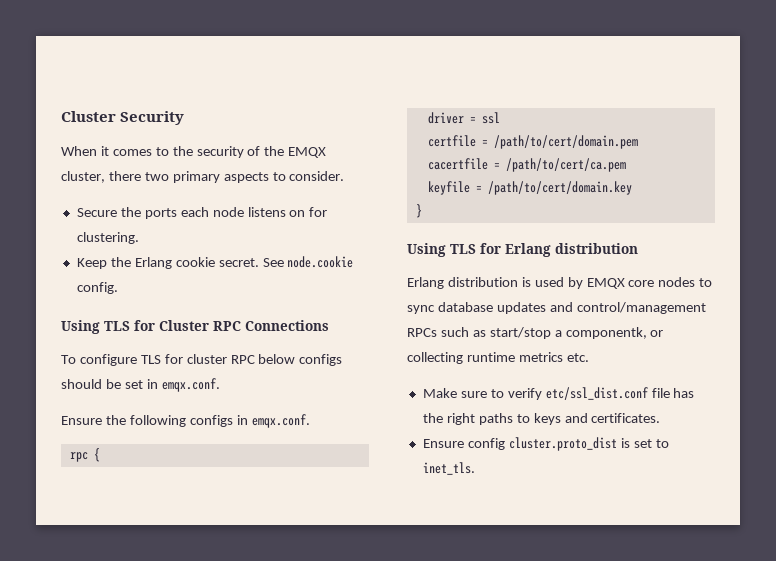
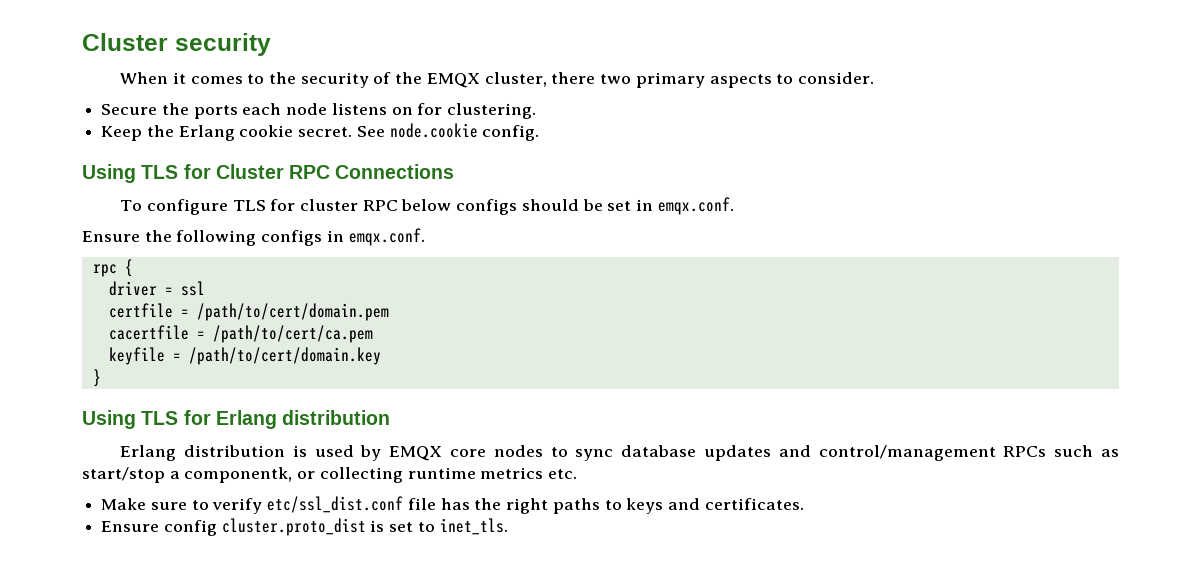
- Cluster Security
+ Cluster security

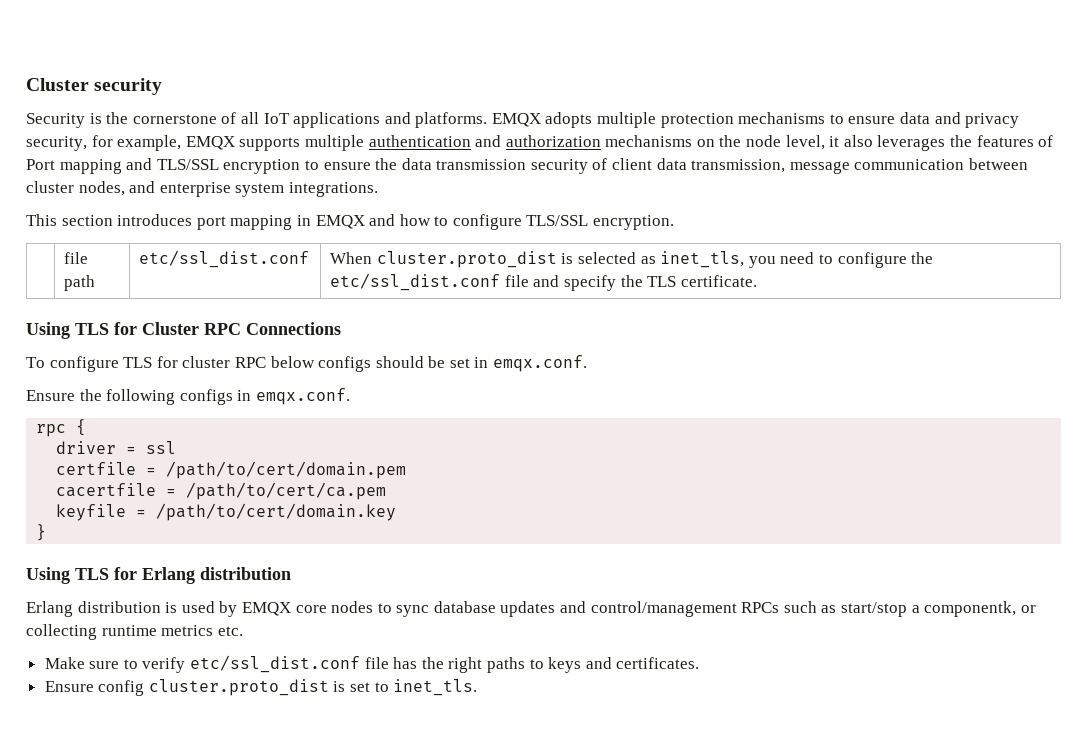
- When it comes to the security of the EMQX cluster, there two primary aspects to consider.
- Secure the ports each node listens on for clustering.
- Keep the Erlang cookie secret. See node.cookie config.
+ Security is the cornerstone of all IoT applications and platforms. EMQX adopts multiple protection mechanisms to ensure data and privacy security, for example, EMQX supports multiple authentication and authorization mechanisms on the node level, it also leverages the features of Port mapping and TLS/SSL encryption to ensure the data transmission security of client data transmission, message communication between cluster nodes, and enterprise system integrations.
+ This section introduces port mapping in EMQX and how to configure TLS/SSL encryption.
+ | file path | etc/ssl_dist.conf | When cluster.proto_dist is selected as inet_tls, you need to configure the etc/ssl_dist.conf file and specify the TLS certificate.

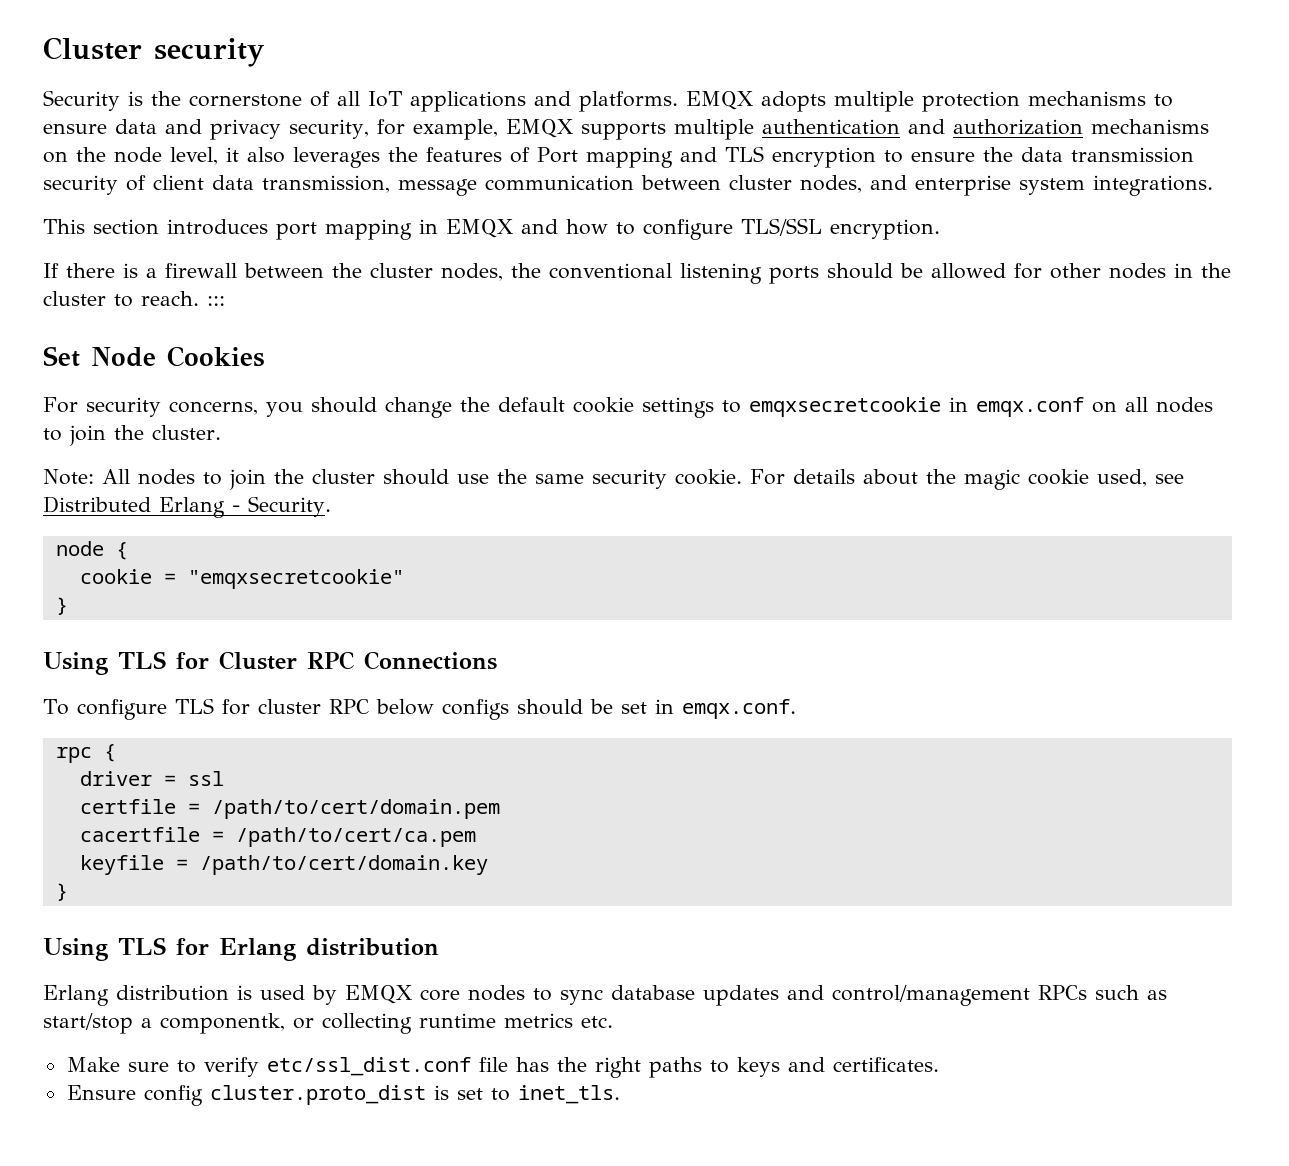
- EMQX adopts multiple protection mechanisms to ensure data and privacy security, for example, EMQX supports multiple authentication and authorization mechanisms on the node level, it also leverages the features of Port mapping and TLS/SSL encryption to ensure the data transmission security of client data transmission, message communication between cluster nodes, and enterprise system integrations.
+ EMQX adopts multiple protection mechanisms to ensure data and privacy security, for example, EMQX supports multiple authentication and authorization mechanisms on the node level, it also leverages the features of Port mapping and TLS encryption to ensure the data transmission security of client data transmission, message communication between cluster nodes, and enterprise system integrations.
- | file path | etc/ssl_dist.conf | When cluster.proto_dist is selected as inet_tls, you need to configure the etc/ssl_dist.conf file and specify the TLS certificate.
+ If there is a firewall between the cluster nodes, the conventional listening ports should be allowed for other nodes in the cluster to reach. :::
+ Set Node Cookies
+ For security concerns, you should change the default cookie settings to emqxsecretcookie in emqx.conf on all nodes to join the cluster.
+ Note: All nodes to join the cluster should use the same security cookie. For details about the magic cookie used, see Distributed Erlang - Security.
+ node {
+ cookie = "emqxsecretcookie"
+ }
- Ensure the following configs in emqx.conf.

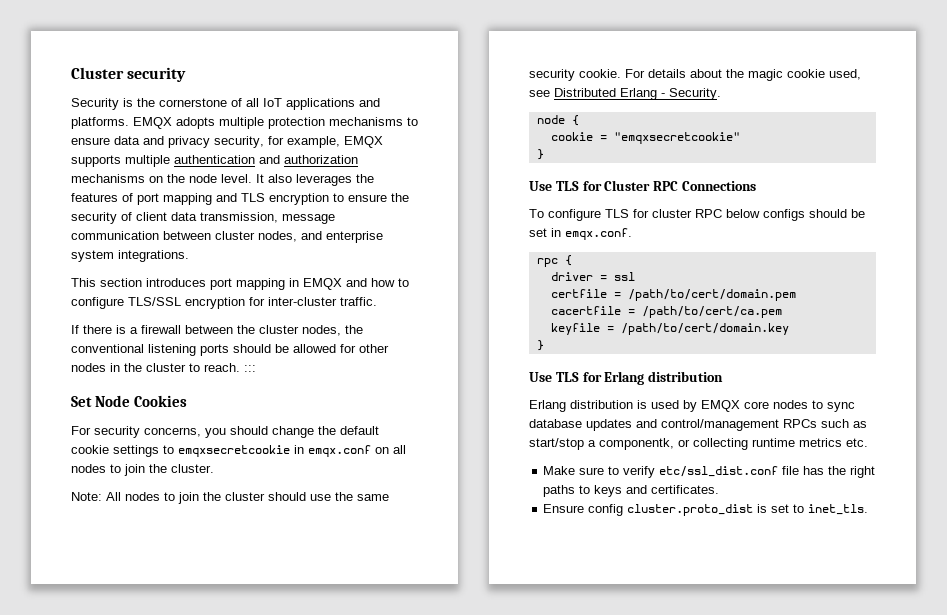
- EMQX adopts multiple protection mechanisms to ensure data and privacy security, for example, EMQX supports multiple authentication and authorization mechanisms on the node level, it also leverages the features of Port mapping and TLS encryption to ensure the data transmission security of client data transmission, message communication between cluster nodes, and enterprise system integrations.
+ EMQX adopts multiple protection mechanisms to ensure data and privacy security, for example, EMQX supports multiple authentication and authorization mechanisms on the node level. It also leverages the features of port mapping and TLS encryption to ensure the security of client data transmission, message communication between cluster nodes, and enterprise system integrations.
- This section introduces port mapping in EMQX and how to configure TLS/SSL encryption.
+ This section introduces port mapping in EMQX and how to configure TLS/SSL encryption for inter-cluster traffic.
- Using TLS for Cluster RPC Connections
+ Use TLS for Cluster RPC Connections
- Using TLS for Erlang distribution
+ Use TLS for Erlang distribution

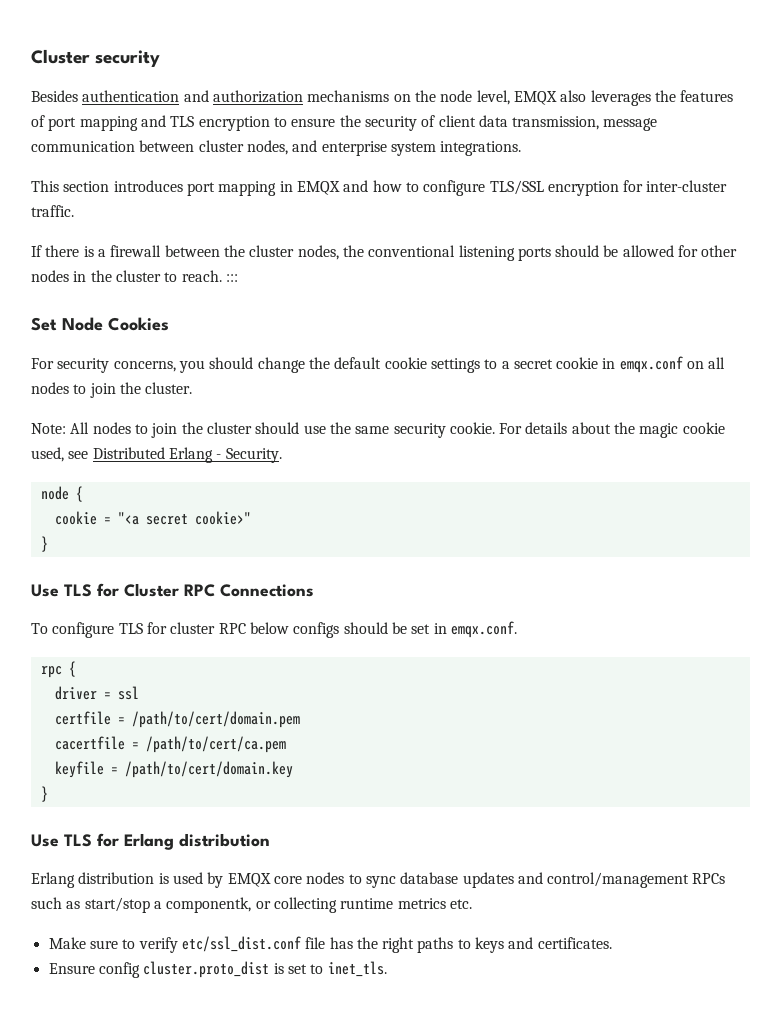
- Security is the cornerstone of all IoT applications and platforms. EMQX adopts multiple protection mechanisms to ensure data and privacy security, for example, EMQX supports multiple authentication and authorization mechanisms on the node level. It also leverages the features of port mapping and TLS encryption to ensure the security of client data transmission, message communication between cluster nodes, and enterprise system integrations.
+ Besides authentication and authorization mechanisms on the node level, EMQX also leverages the features of port mapping and TLS encryption to ensure the security of client data transmission, message communication between cluster nodes, and enterprise system integrations.
- For security concerns, you should change the default cookie settings to emqxsecretcookie in emqx.conf on all nodes to join the cluster.
+ For security concerns, you should change the default cookie settings to a secret cookie in emqx.conf on all nodes to join the cluster.
- cookie = "emqxsecretcookie"
+ cookie = "<a secret cookie>"

